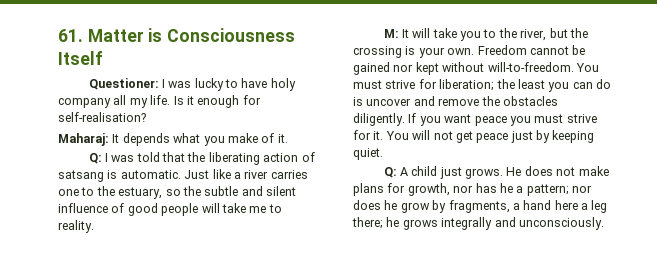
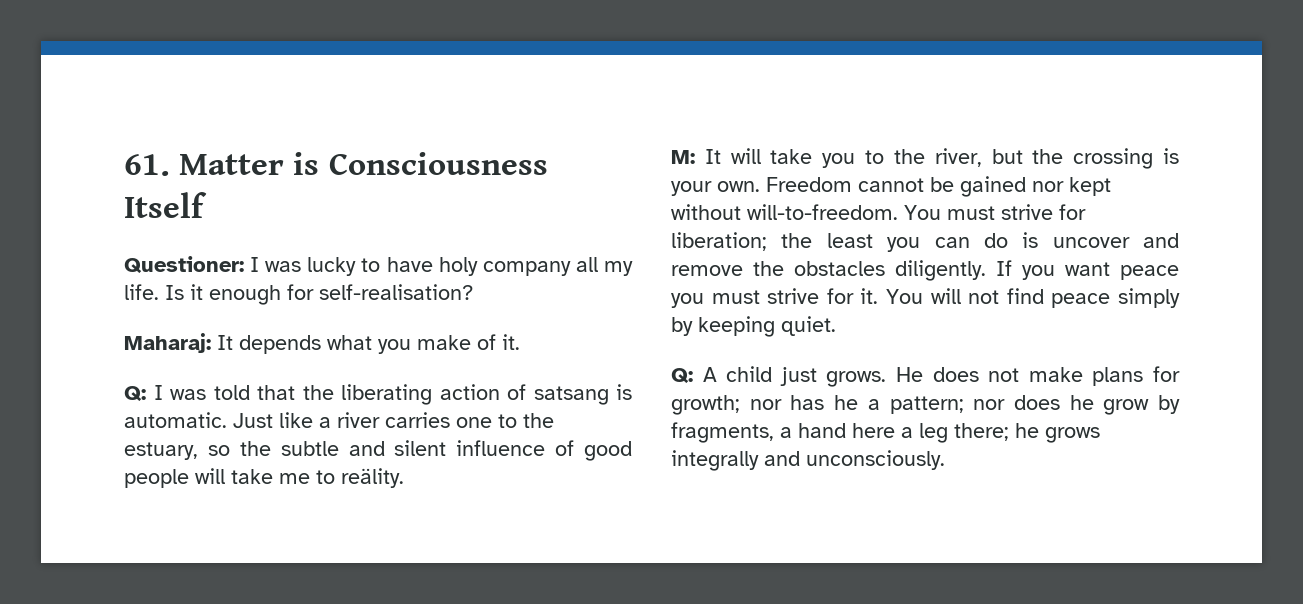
- Just like a river carries one to the estuary, so the subtle and silent influence of good people will take me to reality.
+ Just like a river carries one to the estuary, so the subtle and silent influence of good people will take me to reälity.
- You will not get peace just by keeping quiet.
+ You will not find peace simply by keeping quiet.
- He does not make plans for growth, nor has he a pattern; nor does he grow by fragments, a hand here a leg there; he grows integrally and unconsciously.
+ He does not make plans for growth; nor has he a pattern; nor does he grow by fragments, a hand here a leg there; he grows integrally and unconsciously.

